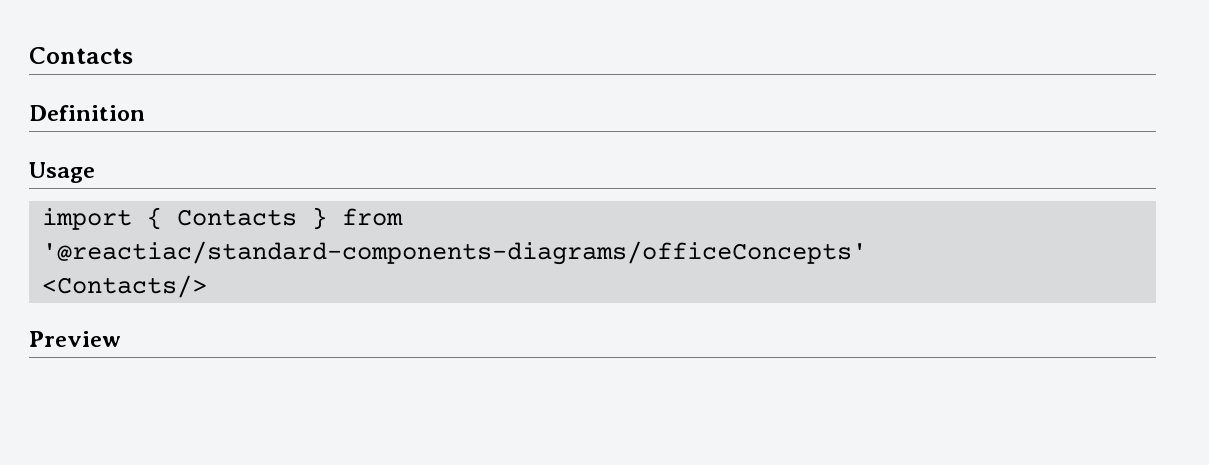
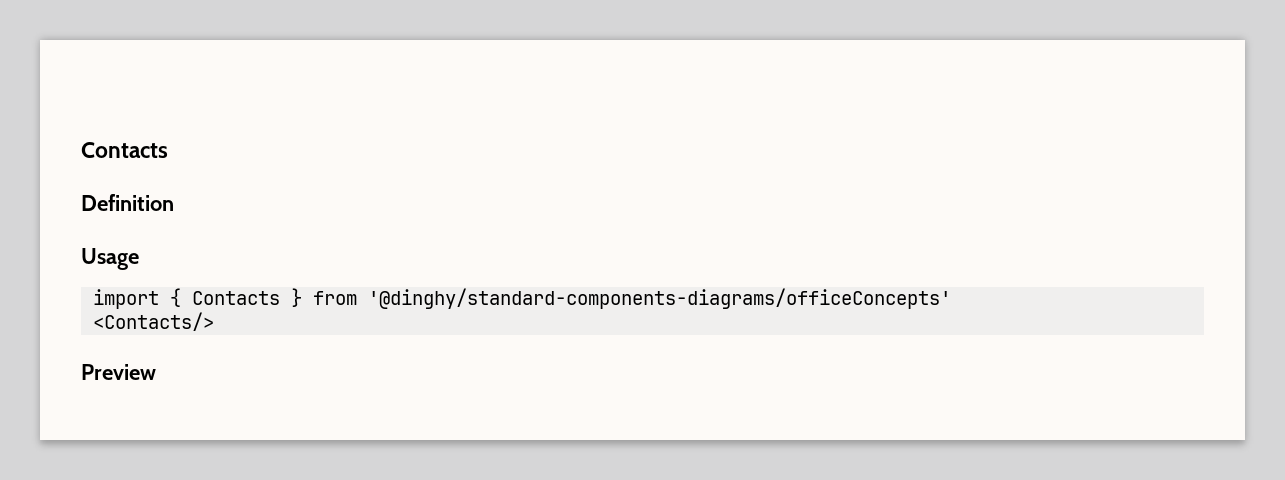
- import { Contacts } from '@reactiac/standard-components-diagrams/officeConcepts'
+ import { Contacts } from '@dinghy/standard-components-diagrams/officeConcepts'

